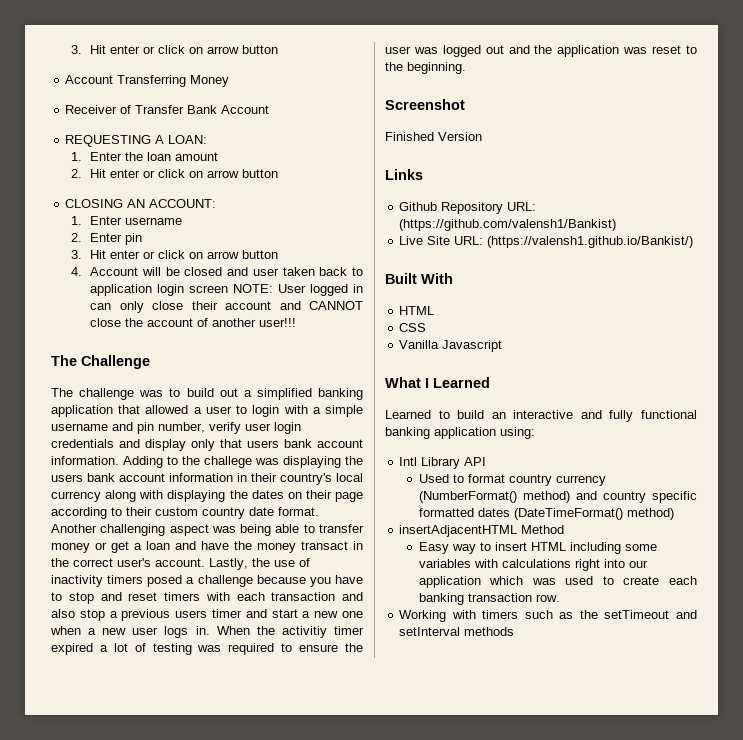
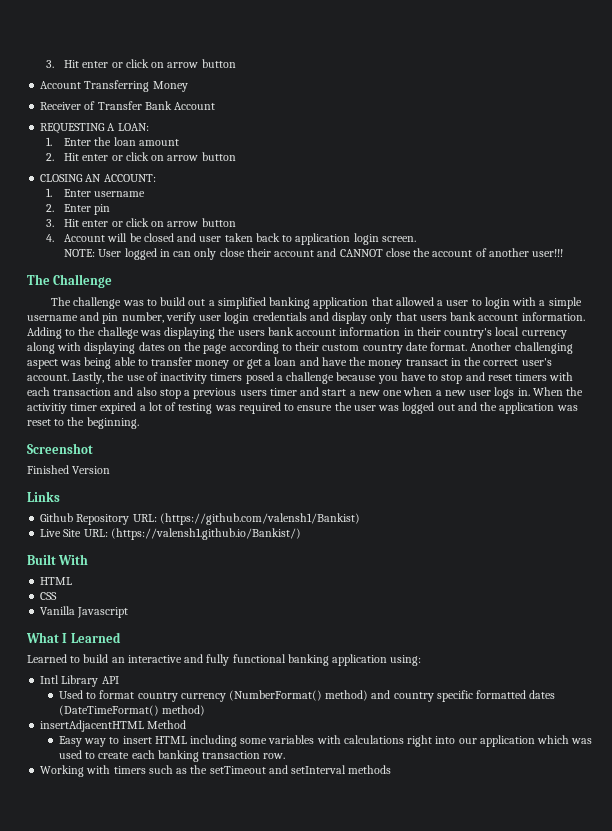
- 4. Account will be closed and user taken back to application login screen NOTE: User logged in can only close their account and CANNOT close the account of another user!!!
+ 4. Account will be closed and user taken back to application login screen.
+ NOTE: User logged in can only close their account and CANNOT close the account of another user!!!
- Adding to the challege was displaying the users bank account information in their country's local currency along with displaying the dates on their page according to their custom country date format.
+ Adding to the challege was displaying the users bank account information in their country's local currency along with displaying dates on the page according to their custom country date format.

